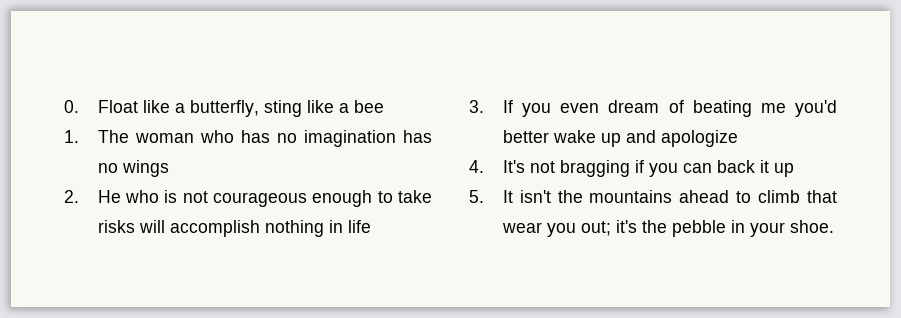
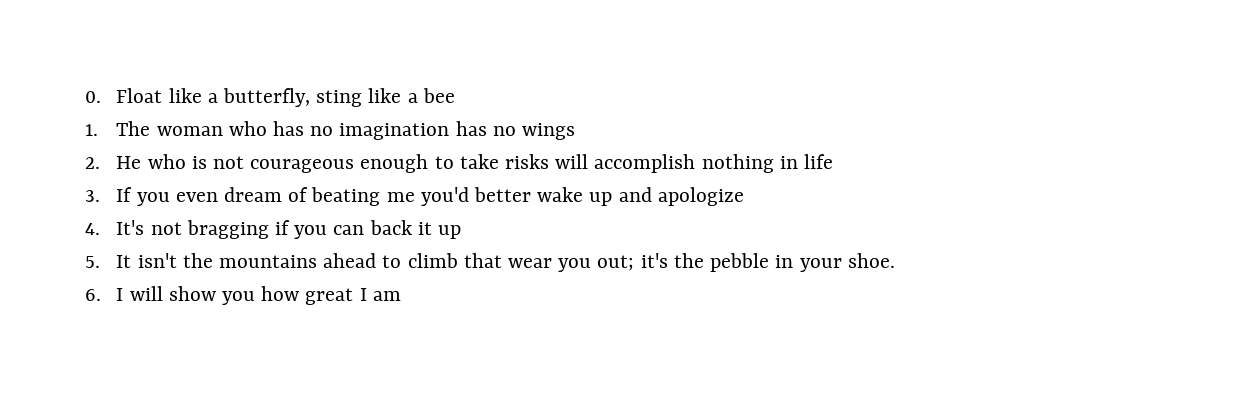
+ 6. I will show you how great I am

